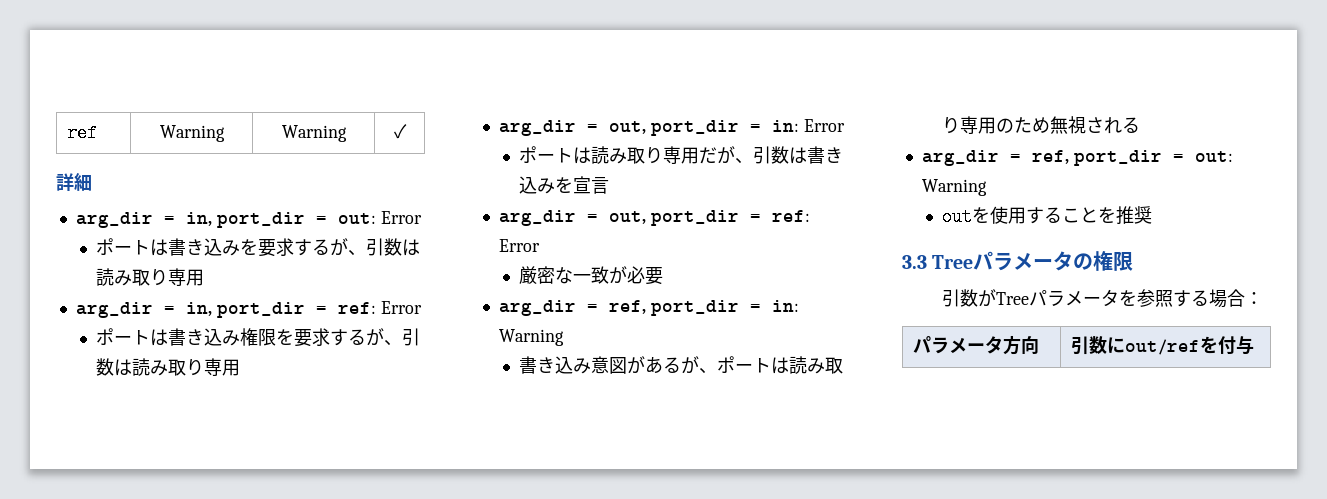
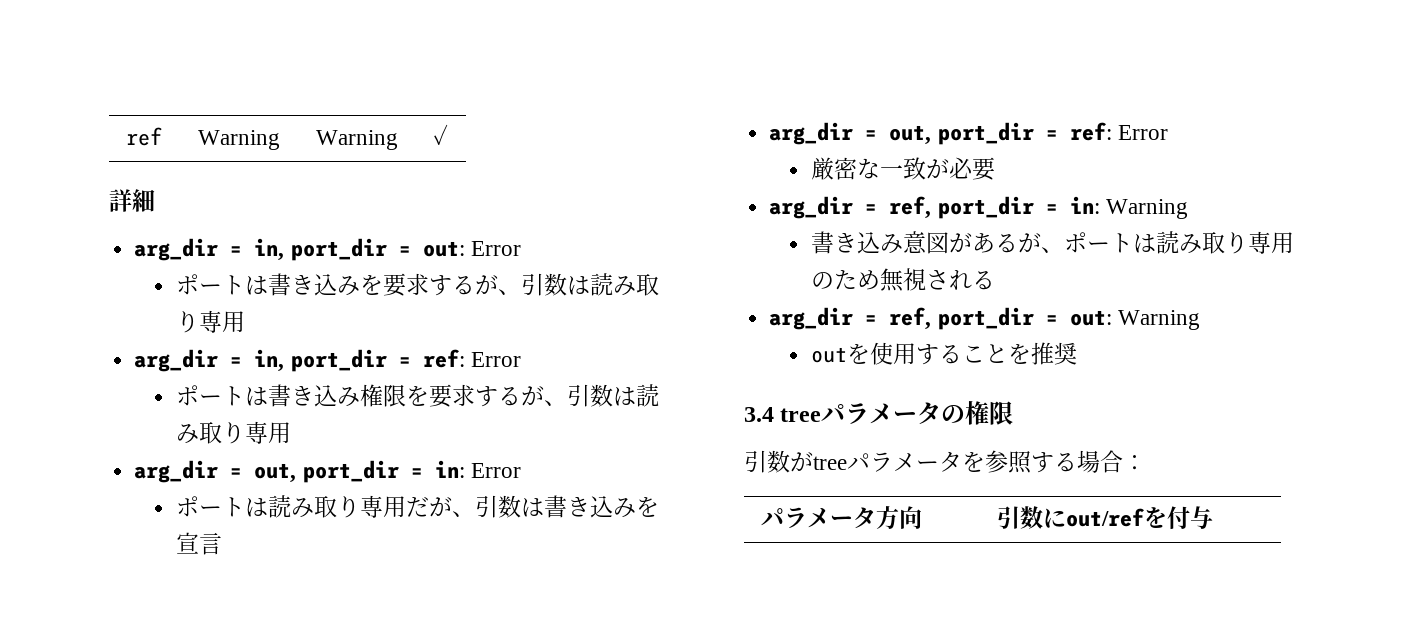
- 3.3 Treeパラメータの権限
+ 3.4 treeパラメータの権限
- 引数がTreeパラメータを参照する場合：
+ 引数がtreeパラメータを参照する場合：

